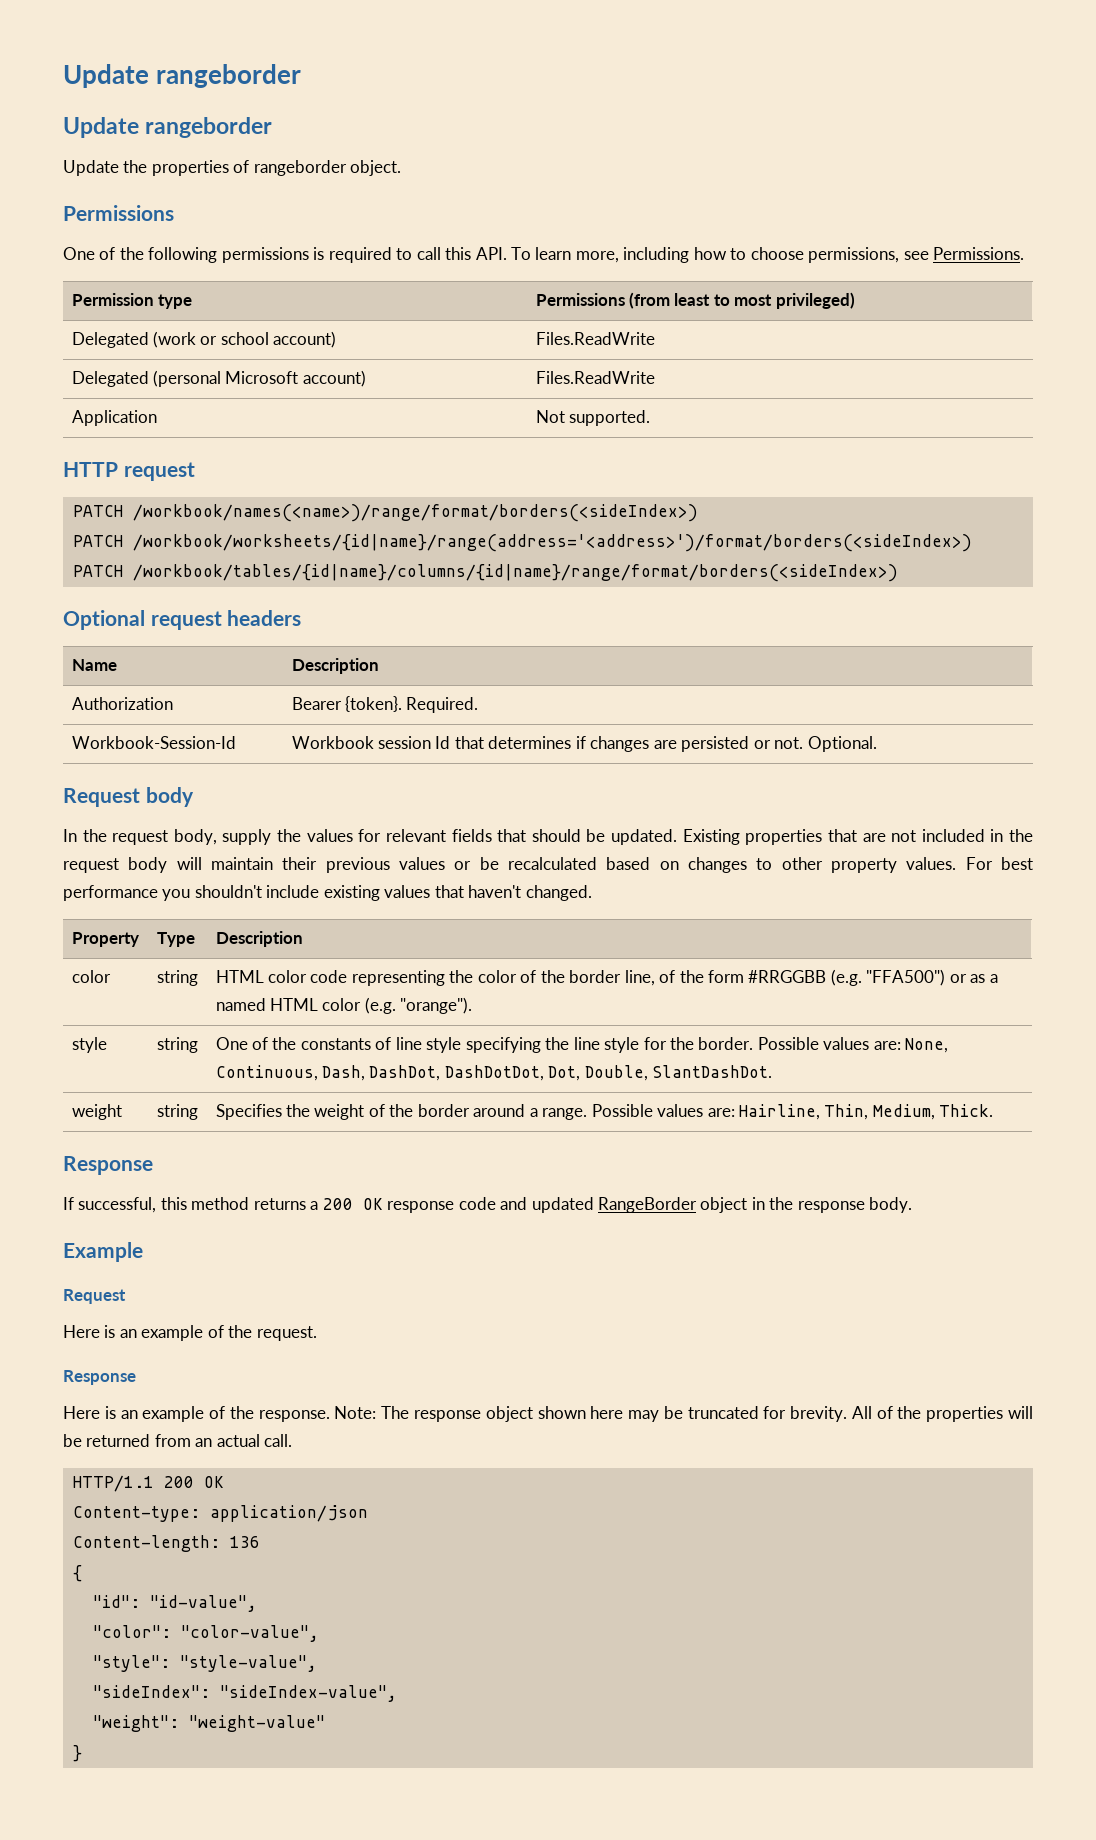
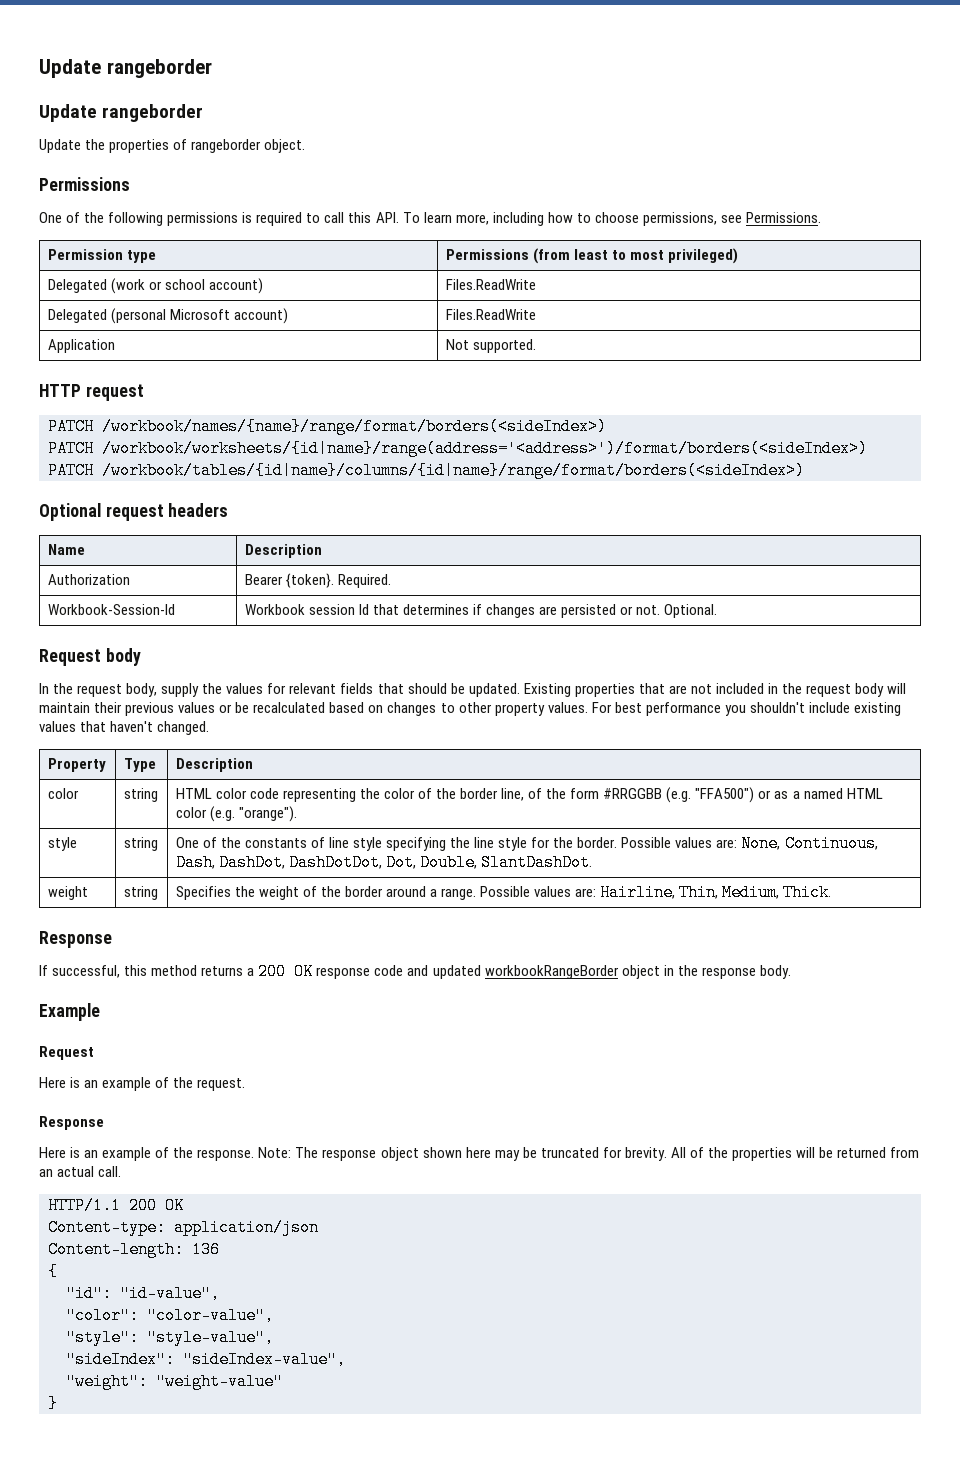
- PATCH /workbook/names(<name>)/range/format/borders(<sideIndex>)
+ PATCH /workbook/names/{name}/range/format/borders(<sideIndex>)
- If successful, this method returns a 200 OK response code and updated RangeBorder object in the response body.
+ If successful, this method returns a 200 OK response code and updated workbookRangeBorder object in the response body.

